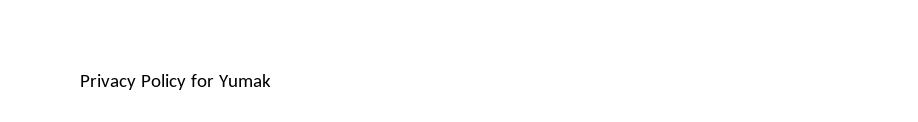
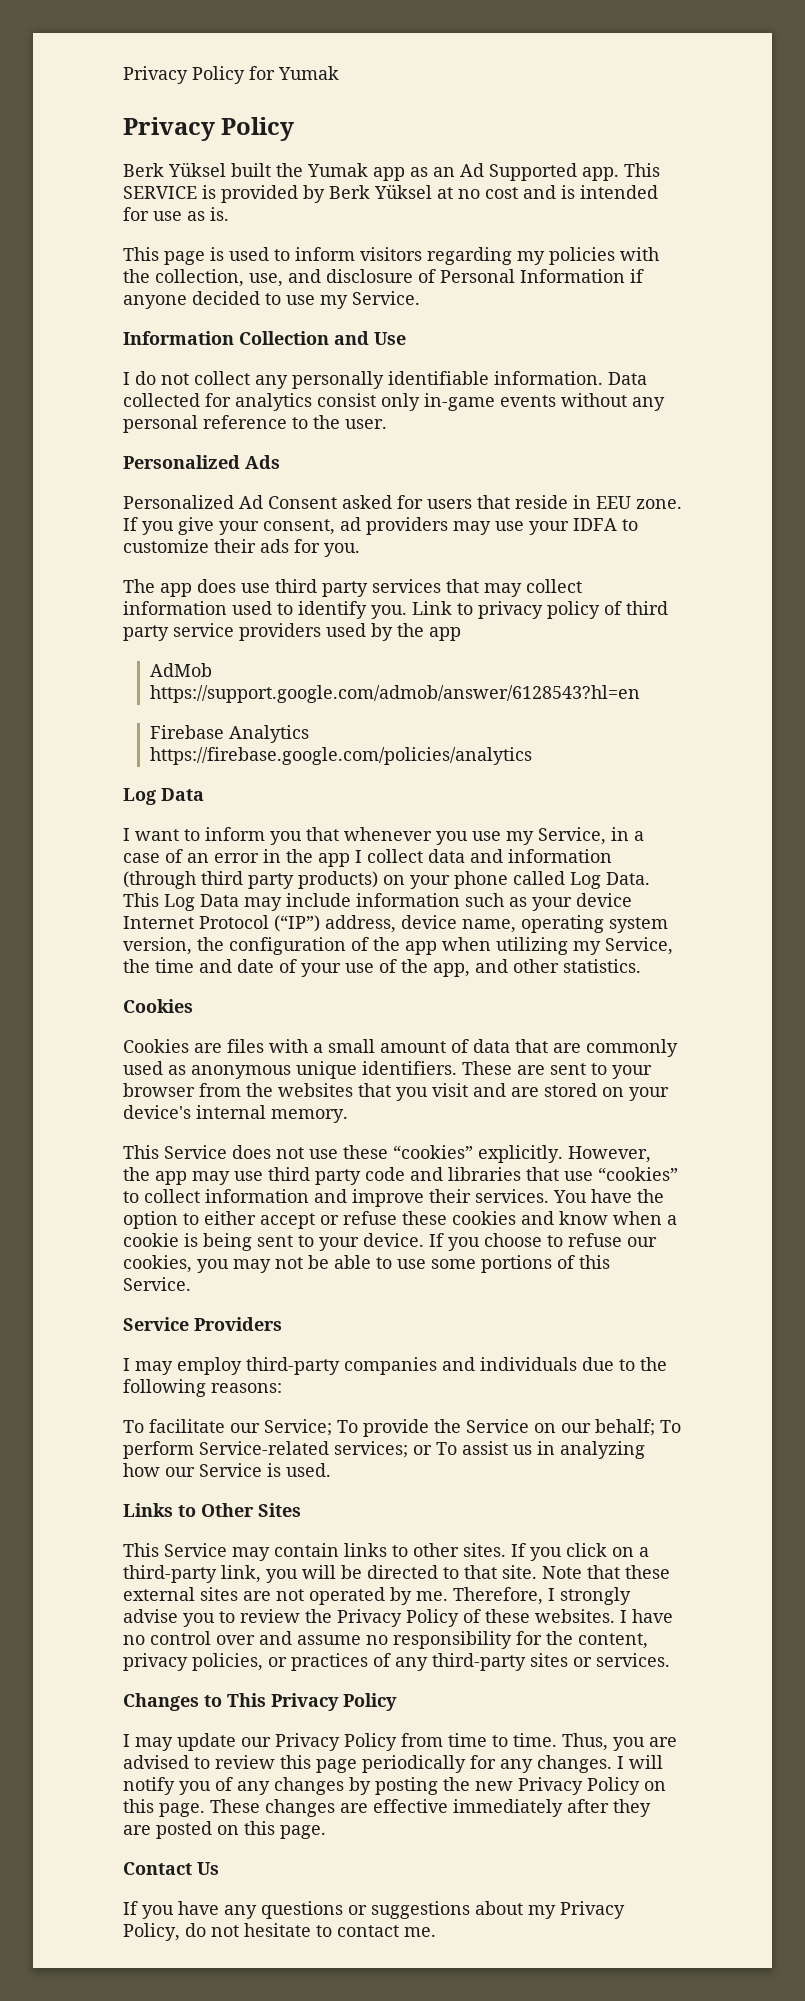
  Privacy Policy for Yumak
+ Privacy Policy
+ Berk Yüksel built the Yumak app as an Ad Supported app. This SERVICE is provided by Berk Yüksel at no cost and is intended for use as is.
+ This page is used to inform visitors regarding my policies with the collection, use, and disclosure of Personal Information if anyone decided to use my Service.
+ Information Collection and Use
+ I do not collect any personally identifiable information. Data collected for analytics consist only in-game events without any personal reference to the user.
+ Personalized Ads
+ Personalized Ad Consent asked for users that reside in EEU zone. If you give your consent, ad providers may use your IDFA to customize their ads for you.
+ The app does use third party services that may collect information used to identify you. Link to privacy policy of third party service providers used by the app
+ AdMob https://support.google.com/admob/answer/6128543?hl=en
+ Firebase Analytics https://firebase.google.com/policies/analytics
+ Log Data
+ I want to inform you that whenever you use my Service, in a case of an error in the app I collect data and information (through third party products) on your phone called Log Data. This Log Data may include information such as your device Internet Protocol (“IP”) address, device name, operating system version, the configuration of the app when utilizing my Service, the time and date of your use of the app, and other statistics.
+ Cookies
+ Cookies are files with a small amount of data that are commonly used as anonymous unique identifiers. These are sent to your browser from the websites that you visit and are stored on your device's internal memory.
+ This Service does not use these “cookies” explicitly. However, the app may use third party code and libraries that use “cookies” to collect information and improve their services. You have the option to either accept or refuse these cookies and know when a cookie is being sent to your device. If you choose to refuse our cookies, you may not be able to use some portions of this Service.
+ Service Providers
+ I may employ third-party companies and individuals due to the following reasons:
+ To facilitate our Service; To provide the Service on our behalf; To perform Service-related services; or To assist us in analyzing how our Service is used.
+ Links to Other Sites
+ This Service may contain links to other sites. If you click on a third-party link, you will be directed to that site. Note that these external sites are not operated by me. Therefore, I strongly advise you to review the Privacy Policy of these websites. I have no control over and assume no responsibility for the content, privacy policies, or practices of any third-party sites or services.
+ Changes to This Privacy Policy
+ I may update our Privacy Policy from time to time. Thus, you are advised to review this page periodically for any changes. I will notify you of any changes by posting the new Privacy Policy on this page. These changes are effective immediately after they are posted on this page.
+ Contact Us
+ If you have any questions or suggestions about my Privacy Policy, do not hesitate to contact me.

